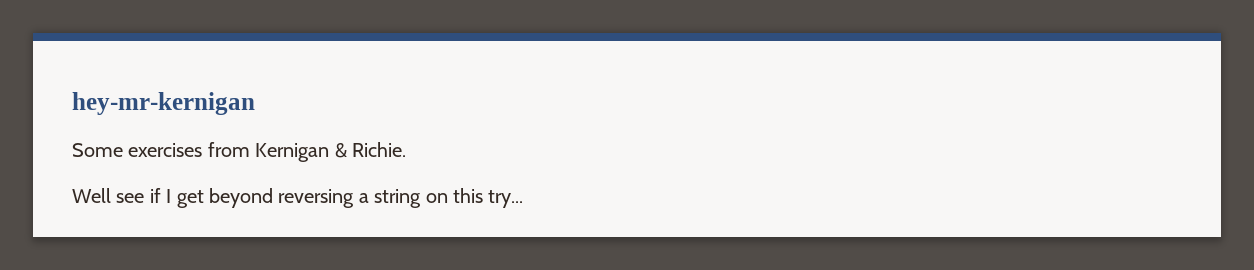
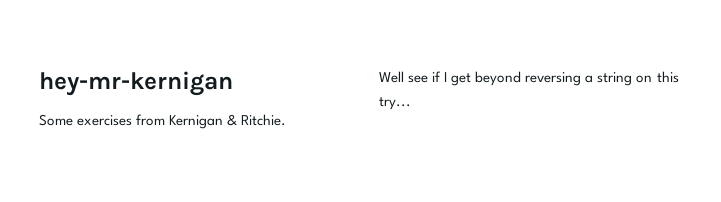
- Some exercises from Kernigan & Richie.
+ Some exercises from Kernigan & Ritchie.

